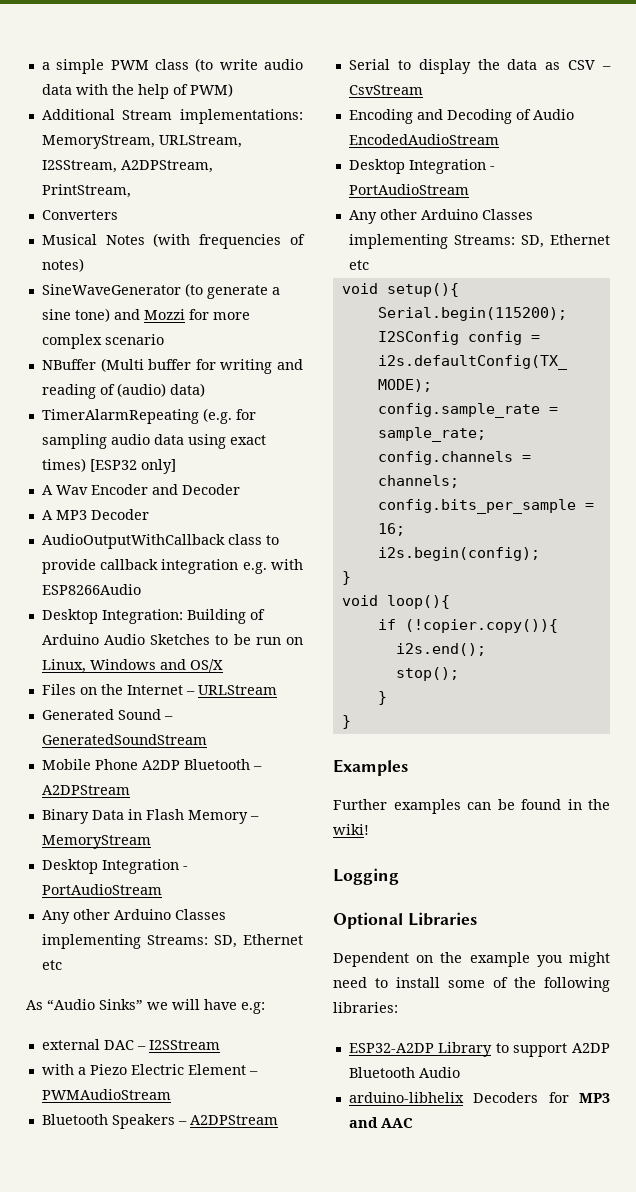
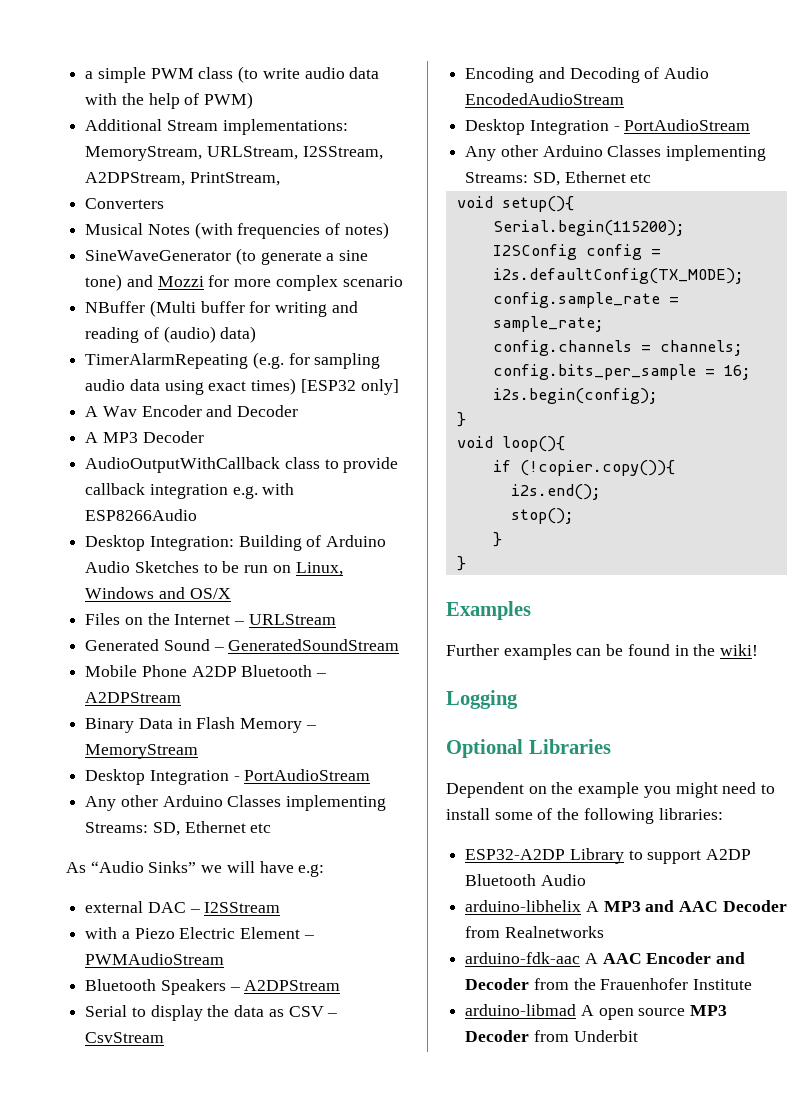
- arduino-libhelix Decoders for MP3 and AAC
+ arduino-libhelix A MP3 and AAC Decoder from Realnetworks
+ arduino-fdk-aac A AAC Encoder and Decoder from the Frauenhofer Institute
+ arduino-libmad A open source MP3 Decoder from Underbit

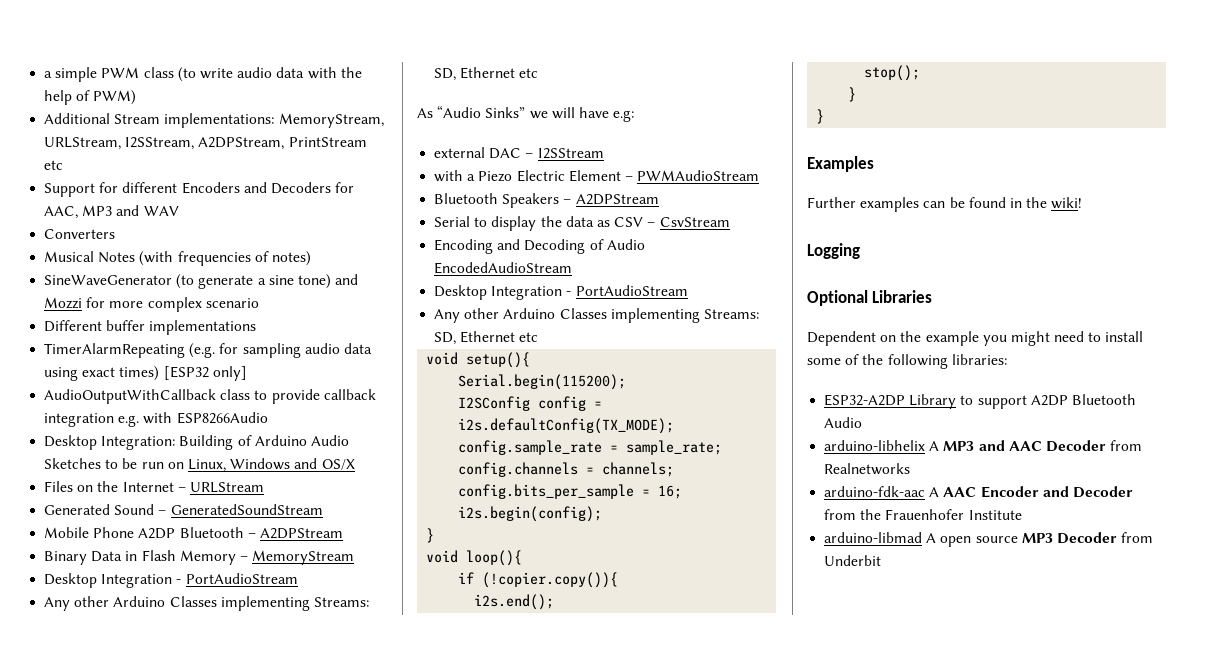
- Additional Stream implementations: MemoryStream, URLStream, I2SStream, A2DPStream, PrintStream,
+ Additional Stream implementations: MemoryStream, URLStream, I2SStream, A2DPStream, PrintStream etc
+ Support for different Encoders and Decoders for AAC, MP3 and WAV
- NBuffer (Multi buffer for writing and reading of (audio) data)
+ Different buffer implementations
- A Wav Encoder and Decoder
- A MP3 Decoder

